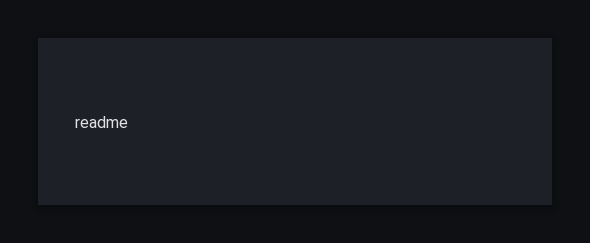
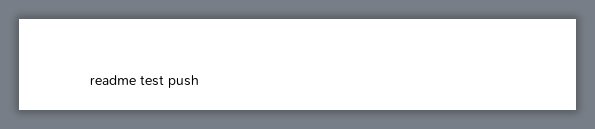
- readme
+ readme test push

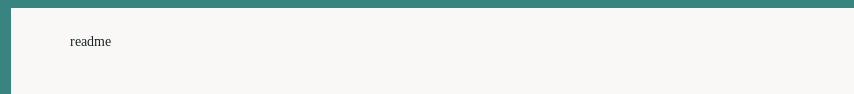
- readme test push
+ readme

